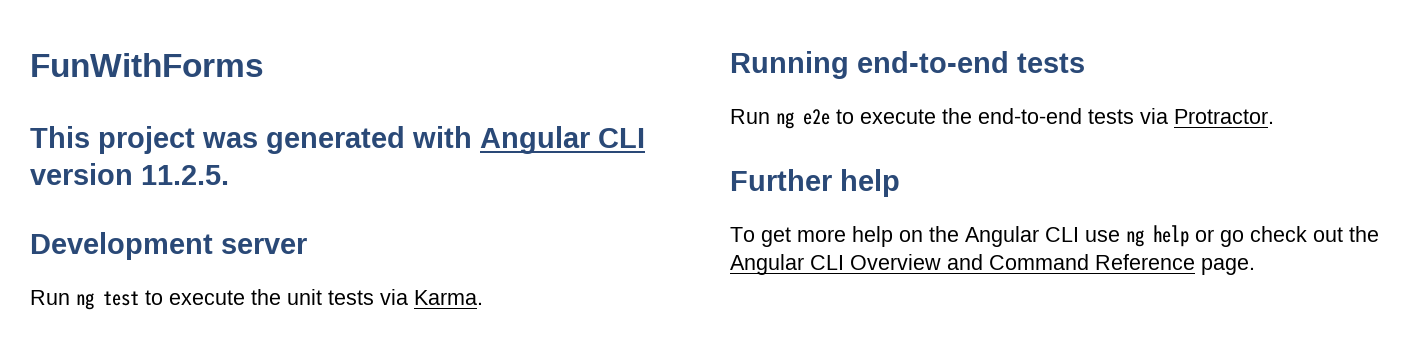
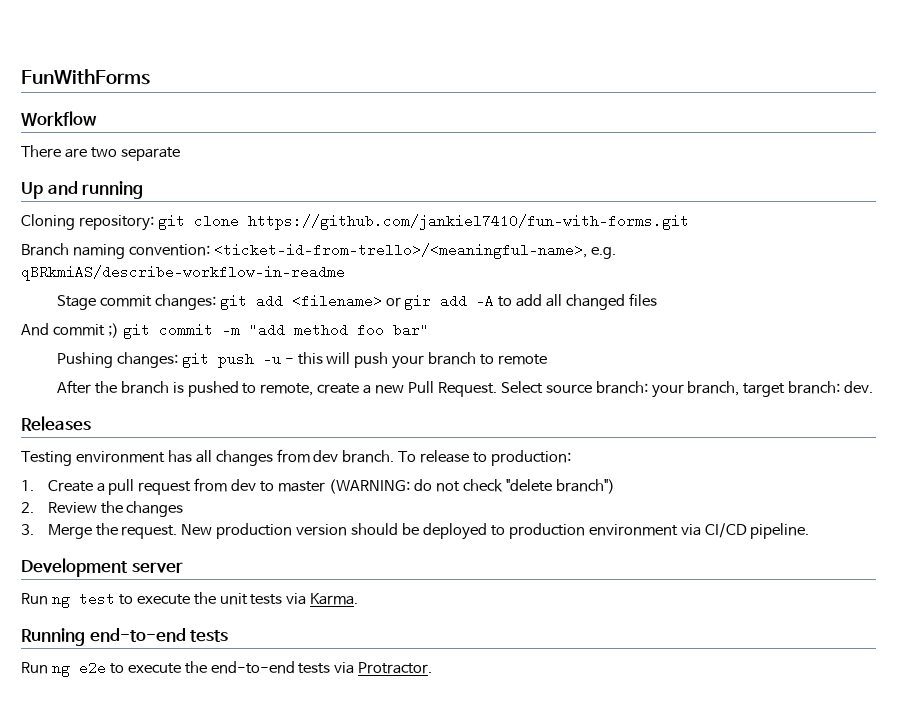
- This project was generated with Angular CLI version 11.2.5.
+ Workflow
+ There are two separate
+ Up and running
+ Cloning repository: git clone https://github.com/jankiel7410/fun-with-forms.git
+ Branch naming convention: <ticket-id-from-trello>/<meaningful-name>, e.g. qBRkmiAS/describe-workflow-in-readme
+ Stage commit changes: git add <filename> or gir add -A to add all changed files
+ And commit ;) git commit -m "add method foo bar"
+ Pushing changes: git push -u - this will push your branch to remote
+ After the branch is pushed to remote, create a new Pull Request. Select source branch: your branch, target branch: dev.
+ Releases
+ Testing environment has all changes from dev branch. To release to production:
+ 1. Create a pull request from dev to master (WARNING: do not check "delete branch")
+ 2. Review the changes
+ 3. Merge the request. New production version should be deployed to production environment via CI/CD pipeline.
- Further help
- To get more help on the Angular CLI use ng help or go check out the Angular CLI Overview and Command Reference page.

